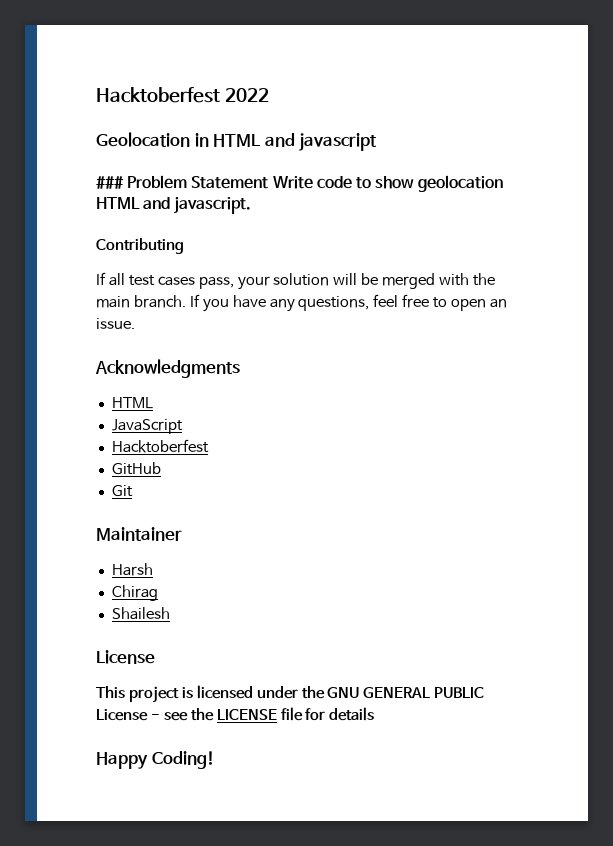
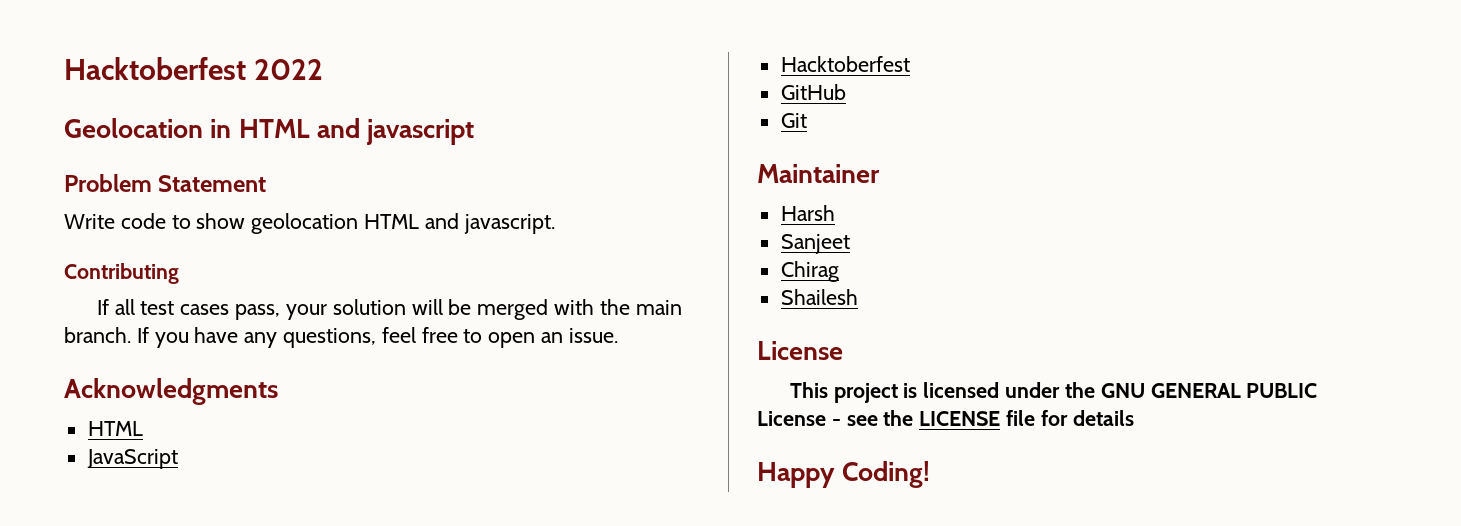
- ### Problem Statement Write code to show geolocation HTML and javascript.
+ Problem Statement
+ Write code to show geolocation HTML and javascript.
+ Sanjeet

